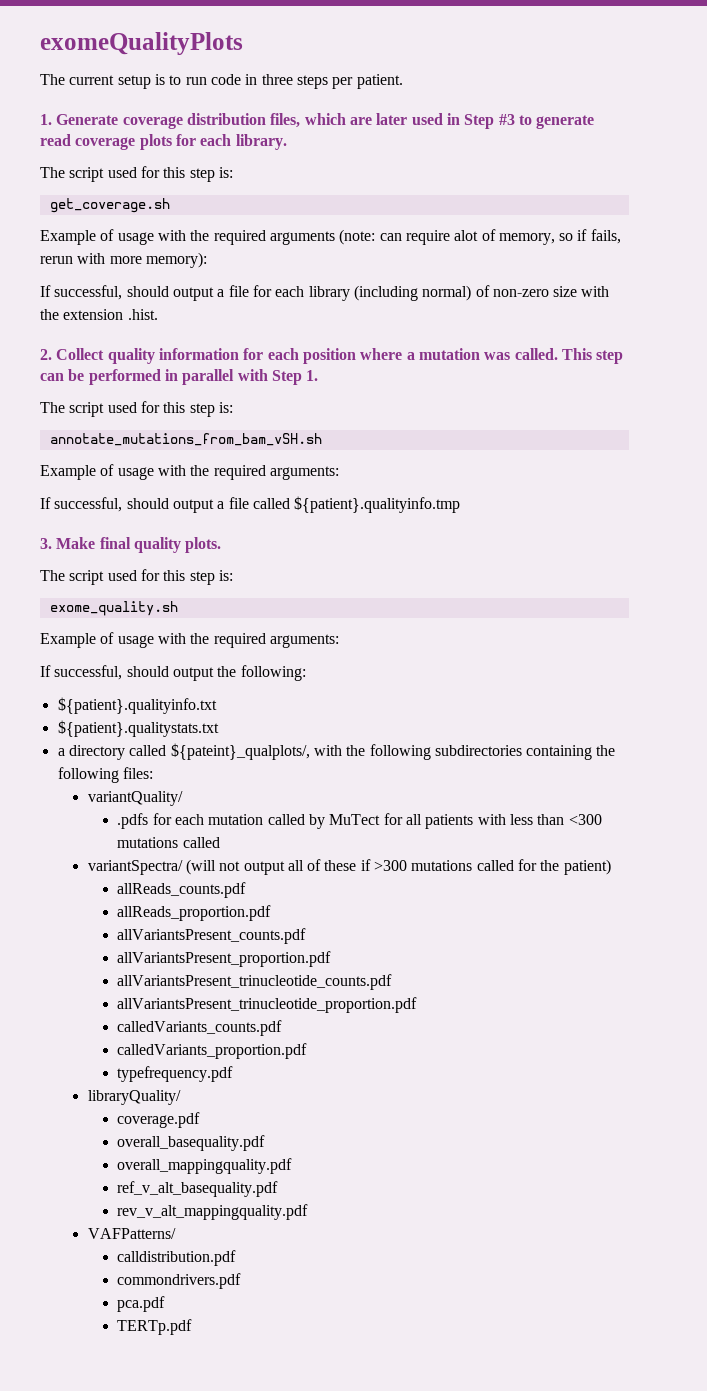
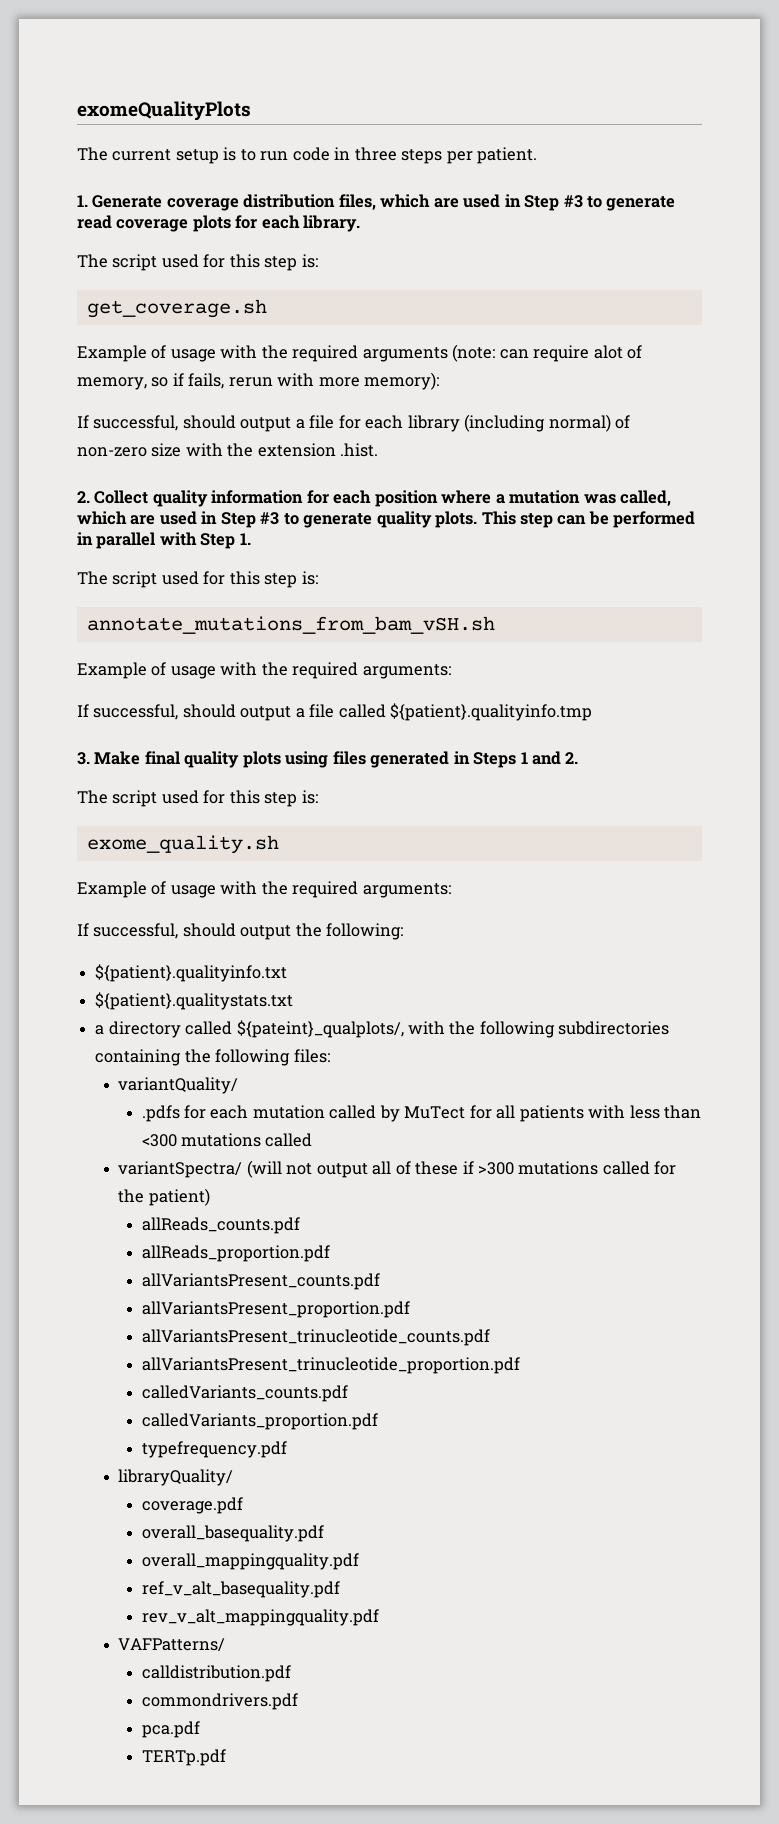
- 1. Generate coverage distribution files, which are later used in Step #3 to generate read coverage plots for each library.
+ 1. Generate coverage distribution files, which are used in Step #3 to generate read coverage plots for each library.
- 2. Collect quality information for each position where a mutation was called.
+ 2. Collect quality information for each position where a mutation was called, which are used in Step #3 to generate quality plots.
- 3. Make final quality plots.
+ 3. Make final quality plots using files generated in Steps 1 and 2.

